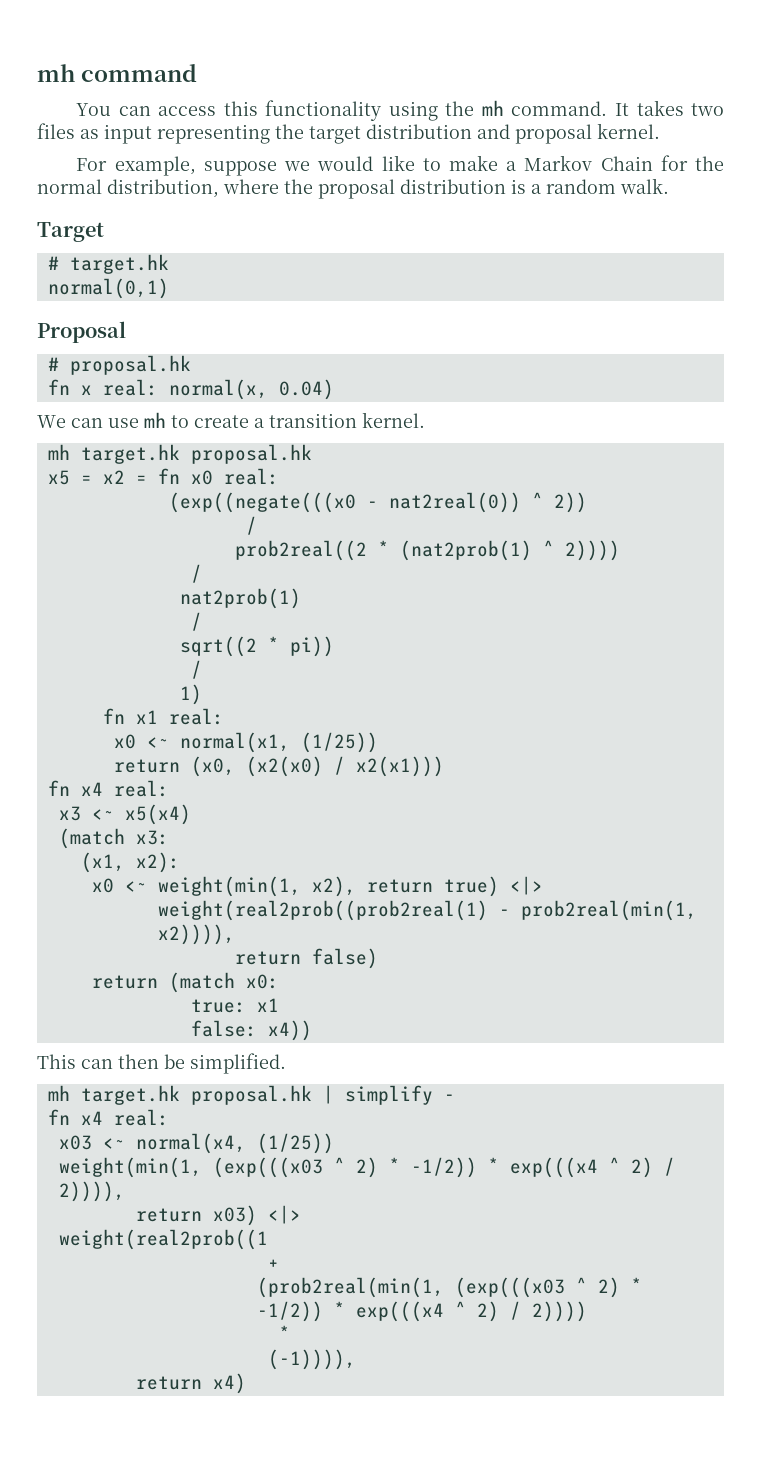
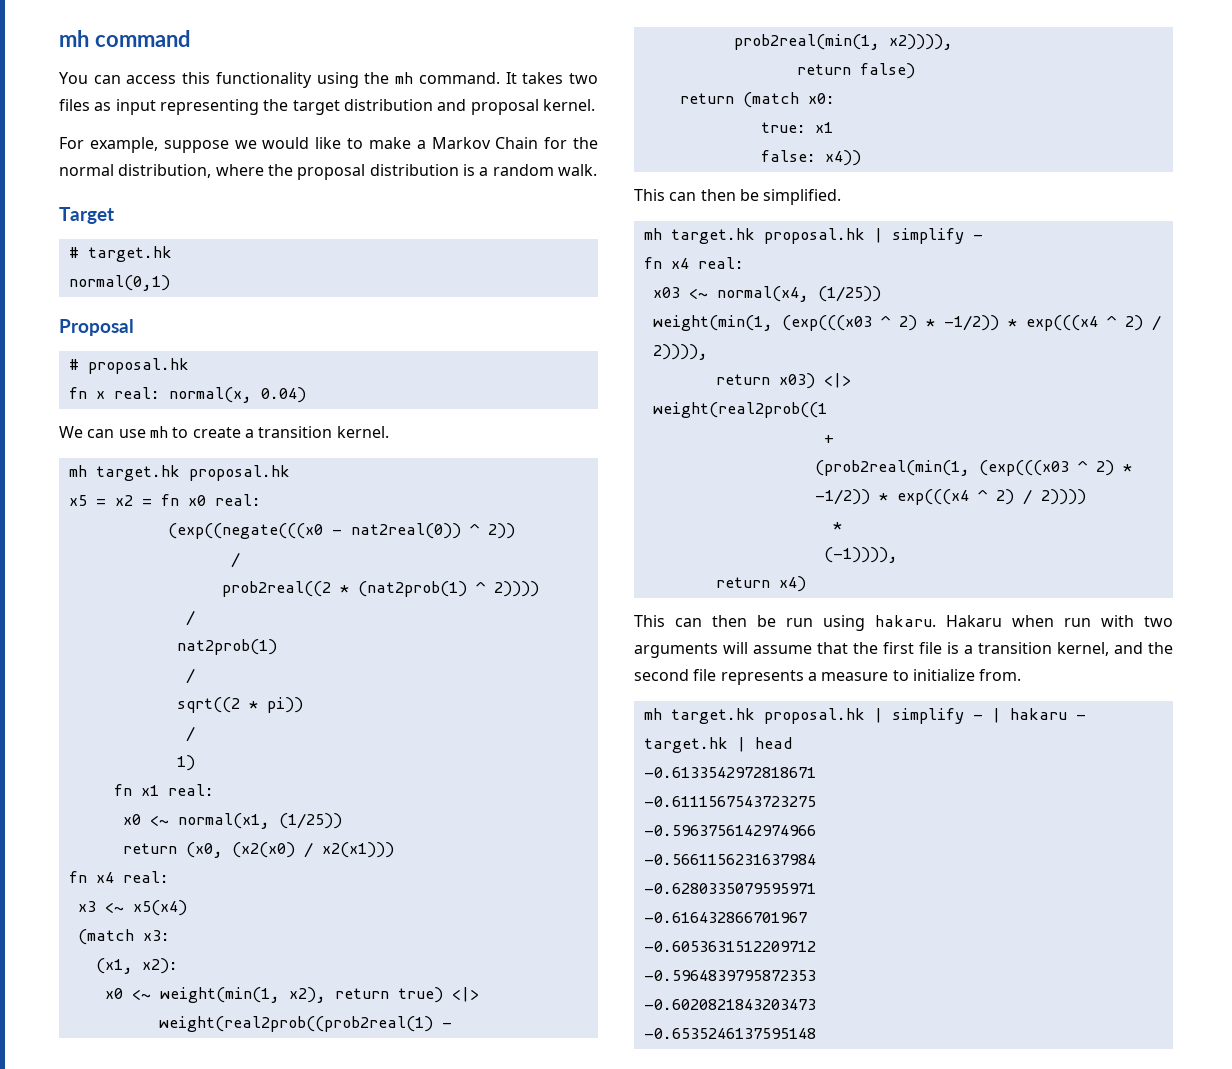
+ This can then be run using hakaru. Hakaru when run with two arguments will assume that the first file is a transition kernel, and the second file represents a measure to initialize from.
+ mh target.hk proposal.hk | simplify - | hakaru - target.hk | head
+ -0.6133542972818671
+ -0.6111567543723275
+ -0.5963756142974966
+ -0.5661156231637984
+ -0.6280335079595971
+ -0.616432866701967
+ -0.6053631512209712
+ -0.5964839795872353
+ -0.6020821843203473
+ -0.6535246137595148

